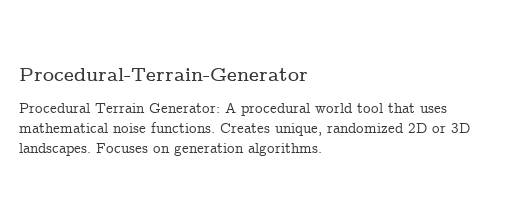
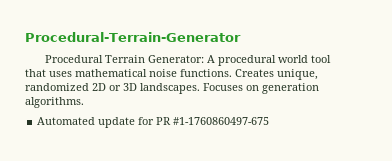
+ Automated update for PR #1-1760860497-675

